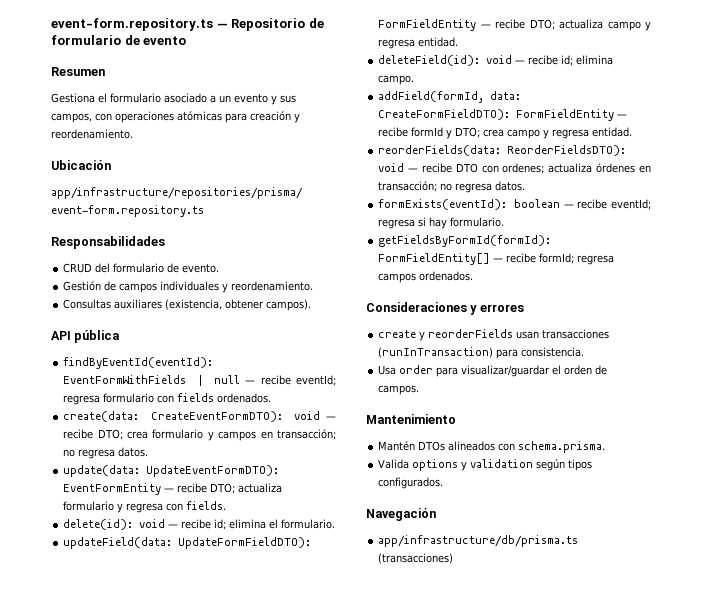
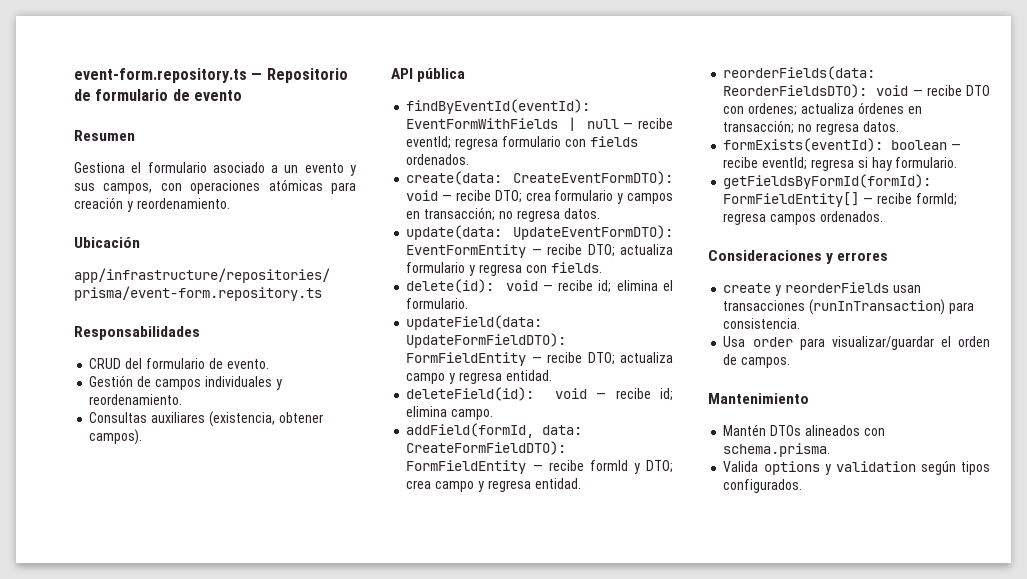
- Navegación
- app/infrastructure/db/prisma.ts (transacciones)

